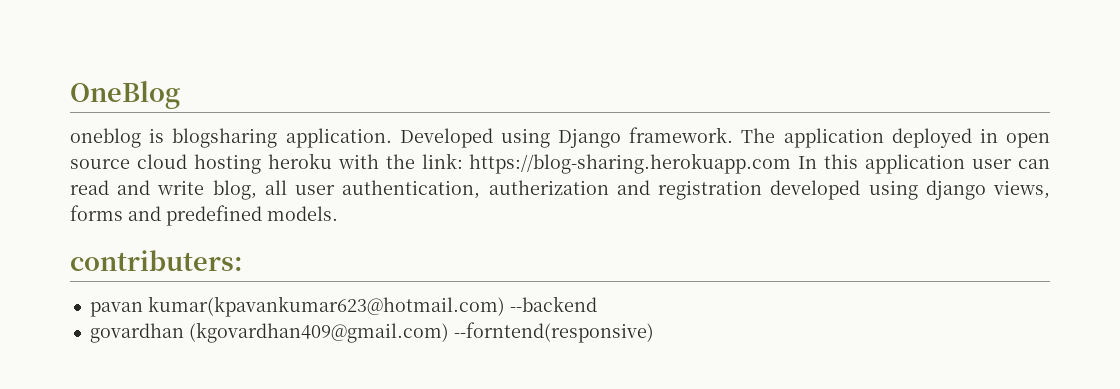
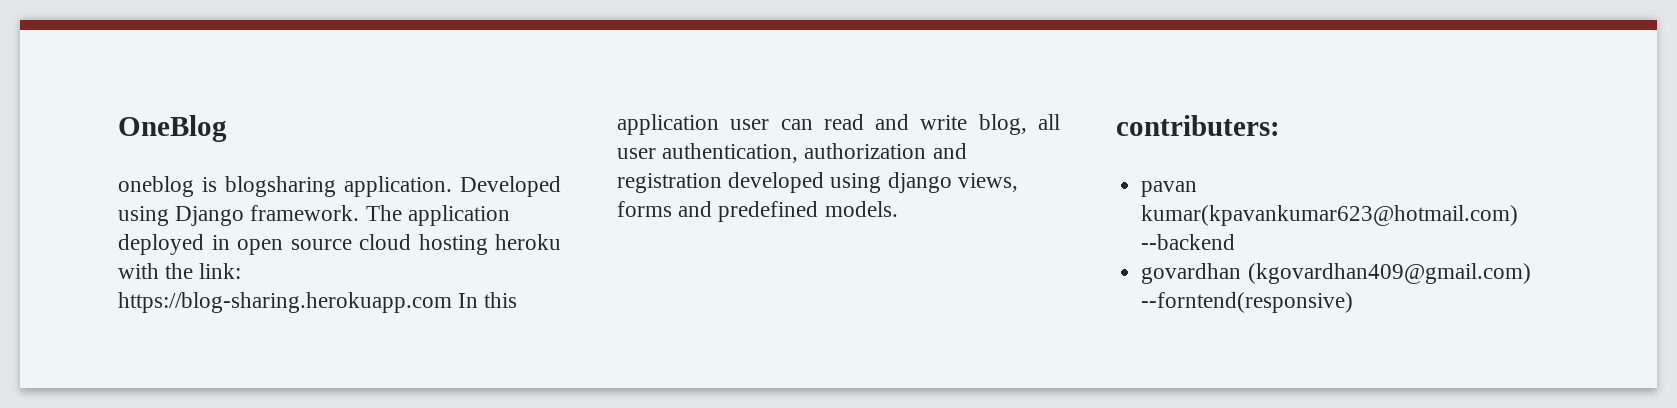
- The application deployed in open source cloud hosting heroku with the link: https://blog-sharing.herokuapp.com In this application user can read and write blog, all user authentication, autherization and registration developed using django views, forms and predefined models.
+ The application deployed in open source cloud hosting heroku with the link: https://blog-sharing.herokuapp.com In this application user can read and write blog, all user authentication, authorization and registration developed using django views, forms and predefined models.

